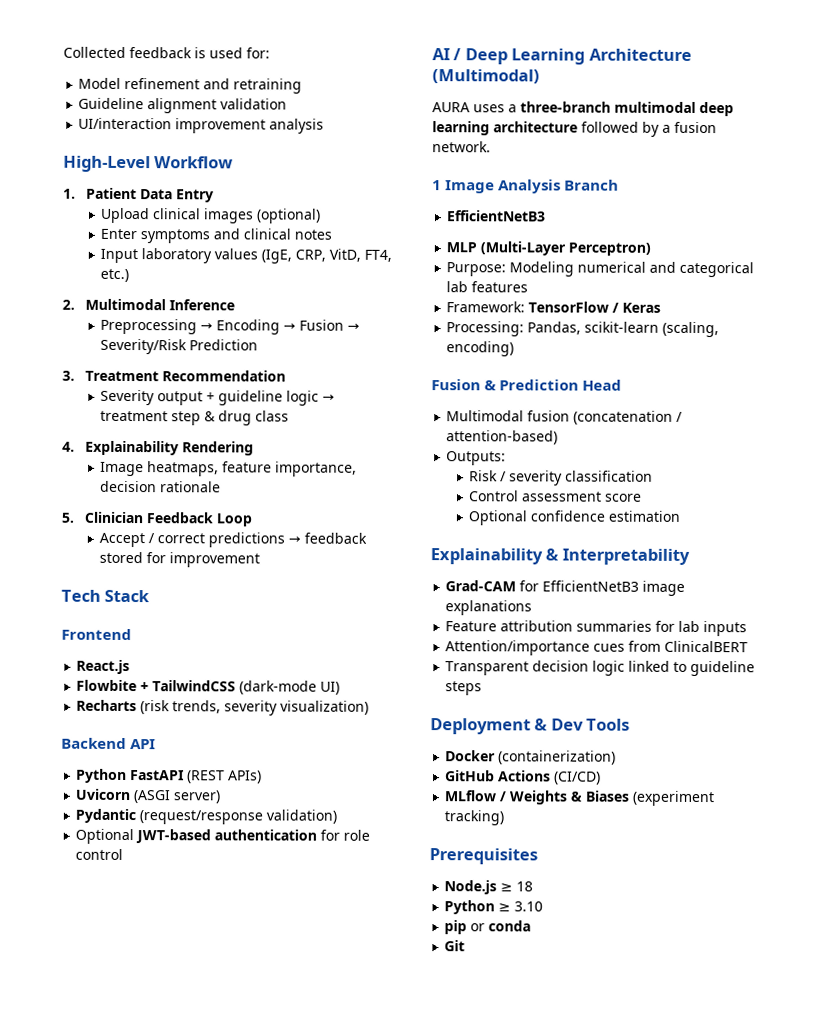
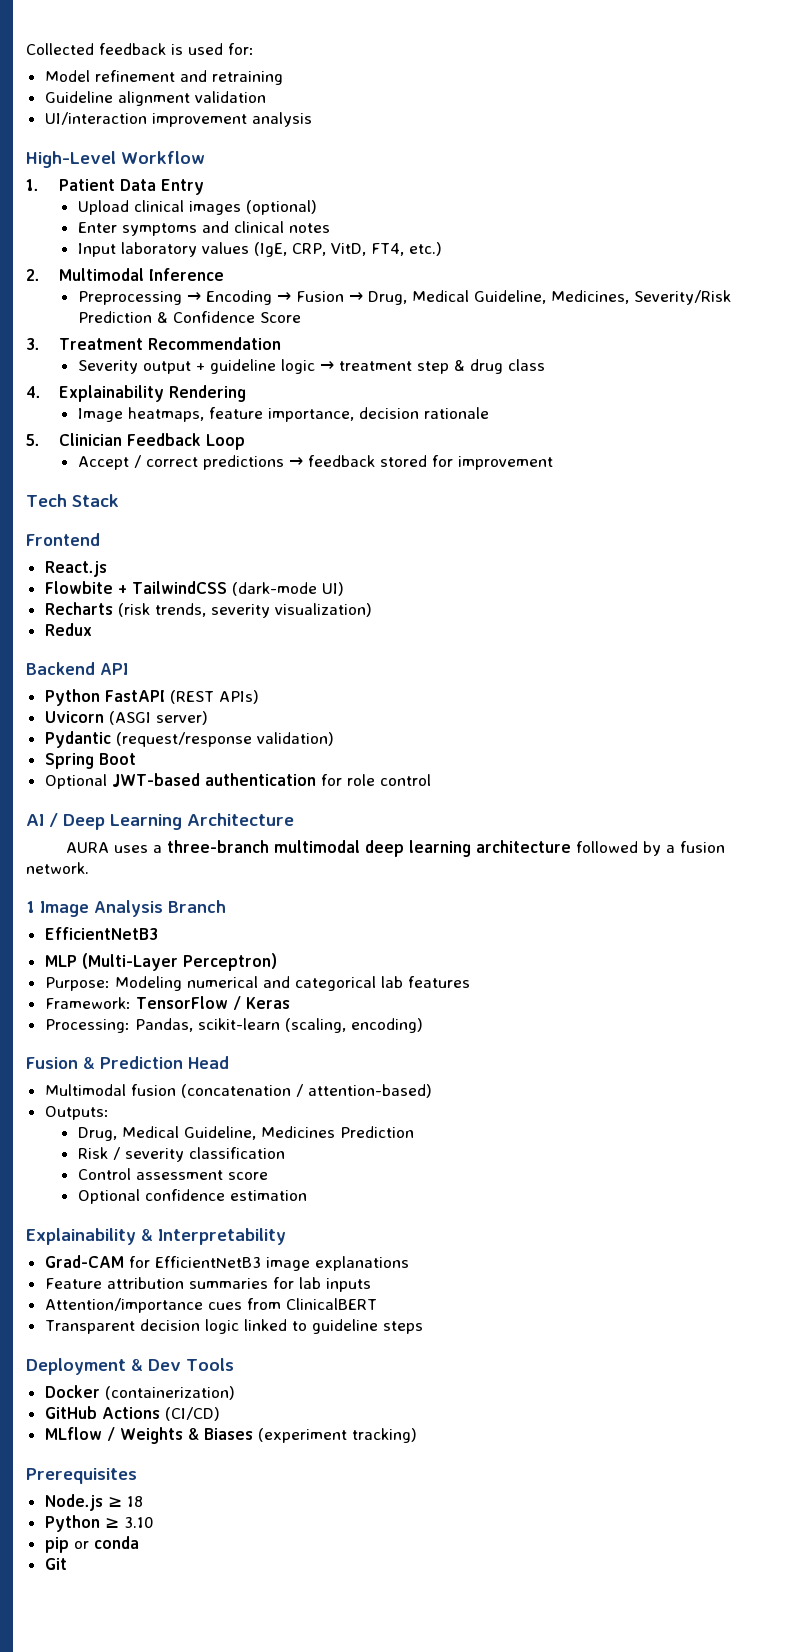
- Preprocessing → Encoding → Fusion → Severity/Risk Prediction
+ Preprocessing → Encoding → Fusion → Drug, Medical Guideline, Medicines, Severity/Risk Prediction & Confidence Score
+ Redux
+ Spring Boot
- AI / Deep Learning Architecture (Multimodal)
+ AI / Deep Learning Architecture
+ Drug, Medical Guideline, Medicines Prediction

